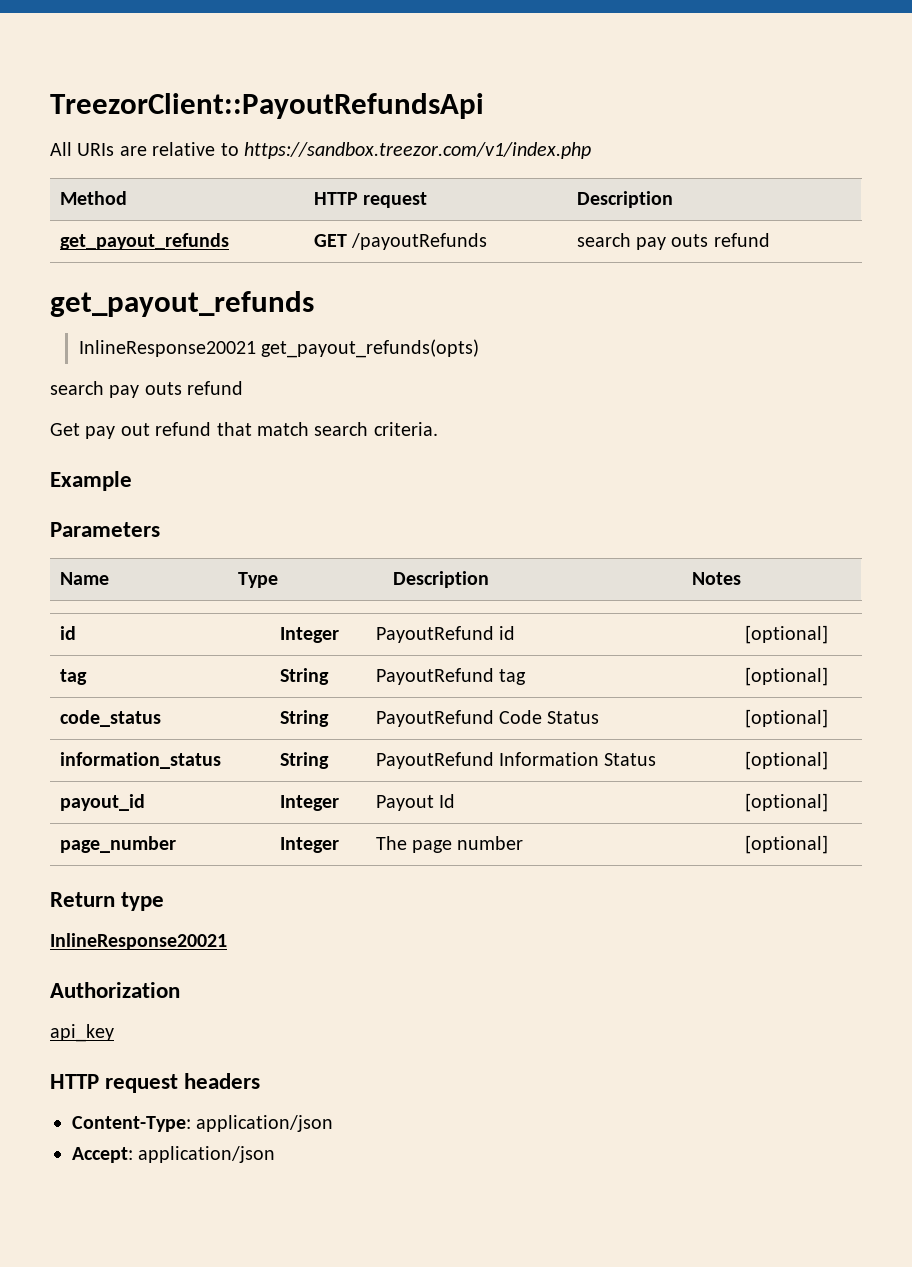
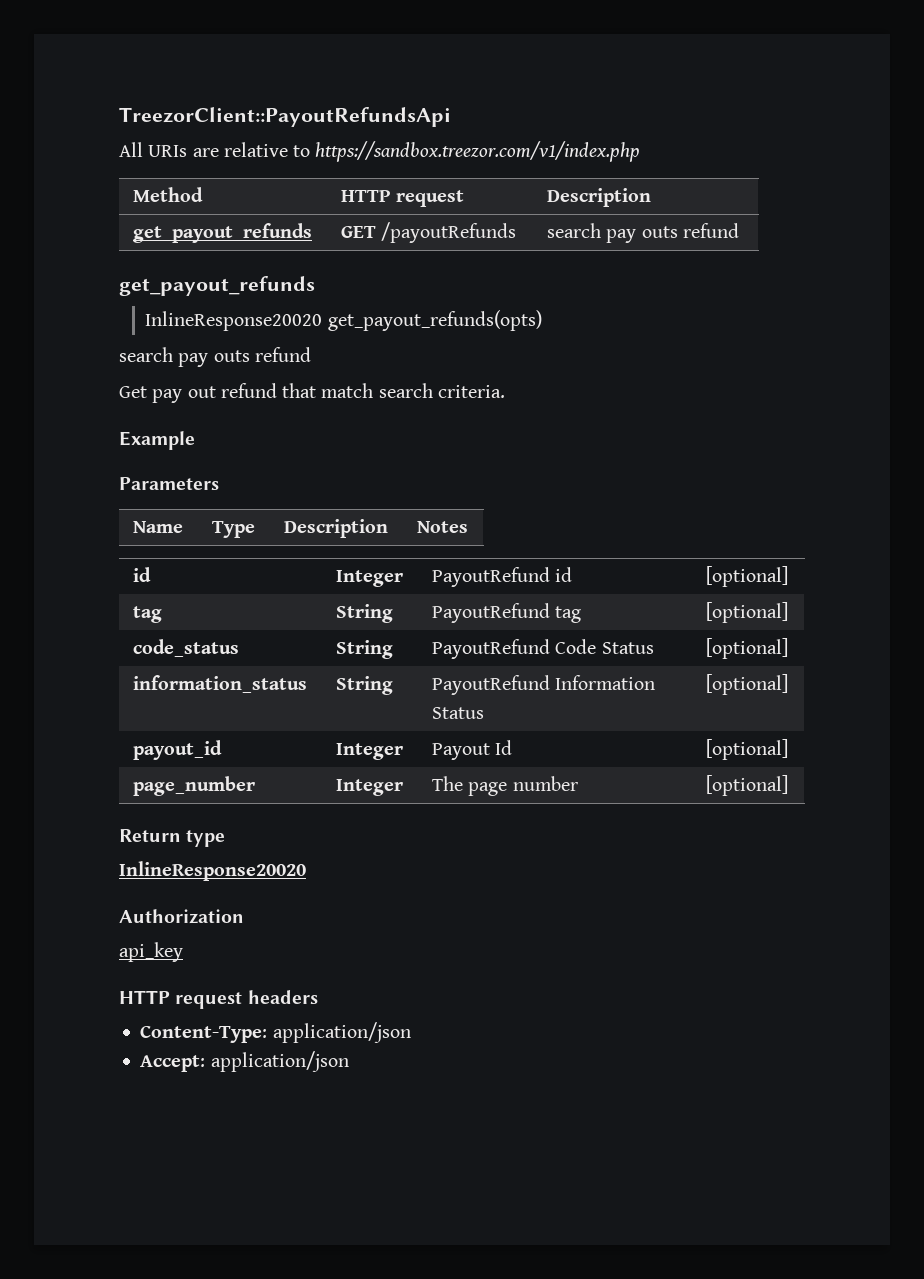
- InlineResponse20021 get_payout_refunds(opts)
+ InlineResponse20020 get_payout_refunds(opts)
  Return type
- InlineResponse20021
+ InlineResponse20020

